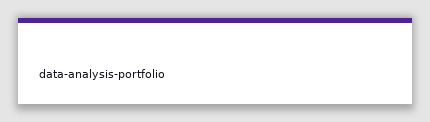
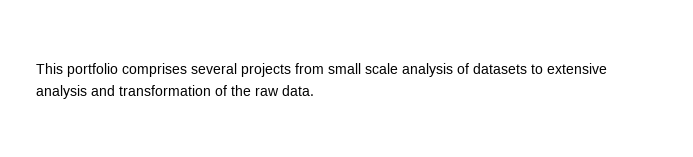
- data-analysis-portfolio
+ This portfolio comprises several projects from small scale analysis of datasets to extensive analysis and transformation of the raw data.

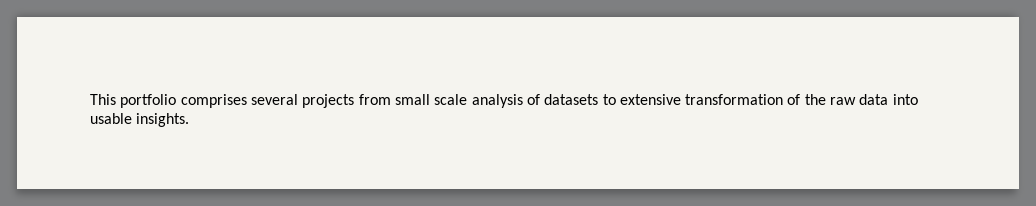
- This portfolio comprises several projects from small scale analysis of datasets to extensive analysis and transformation of the raw data.
+ This portfolio comprises several projects from small scale analysis of datasets to extensive transformation of the raw data into usable insights.

